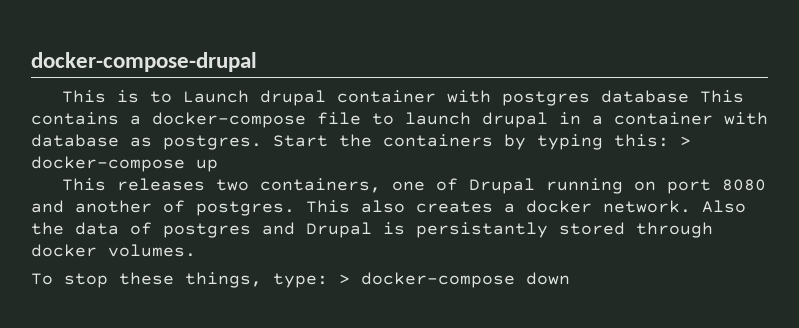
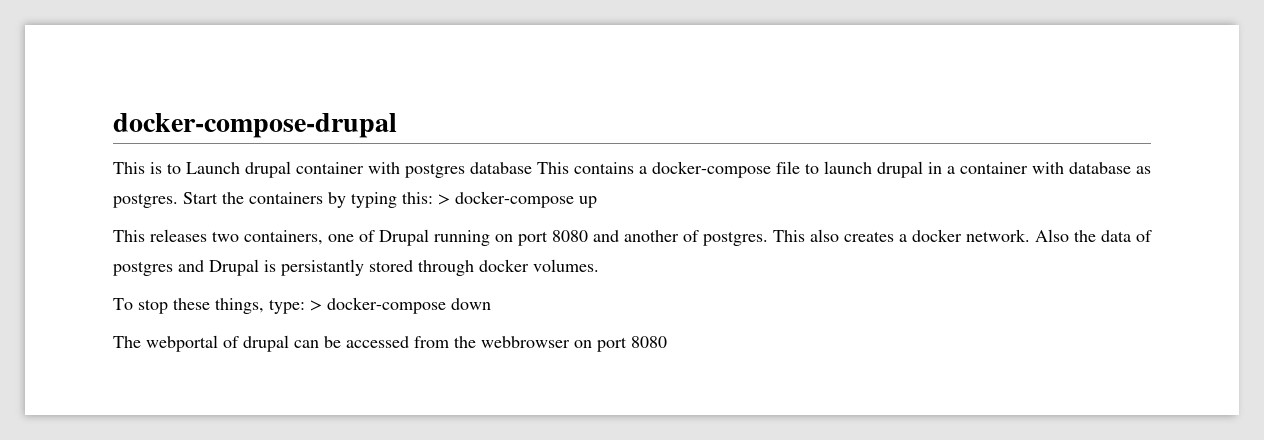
+ The webportal of drupal can be accessed from the webbrowser on port 8080

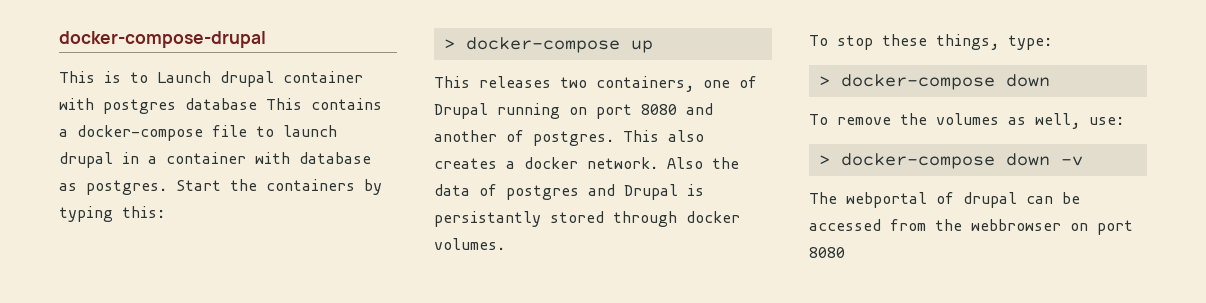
- Start the containers by typing this: > docker-compose up
+ Start the containers by typing this:
+ > docker-compose up
- To stop these things, type: > docker-compose down
+ To stop these things, type:
+ > docker-compose down
+ To remove the volumes as well, use:
+ > docker-compose down -v

